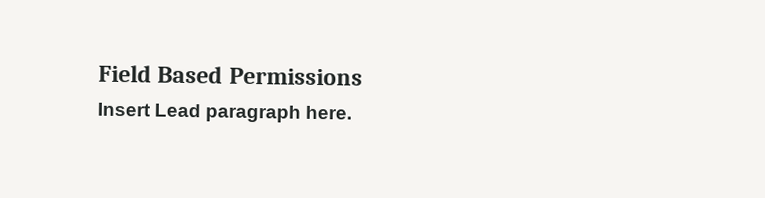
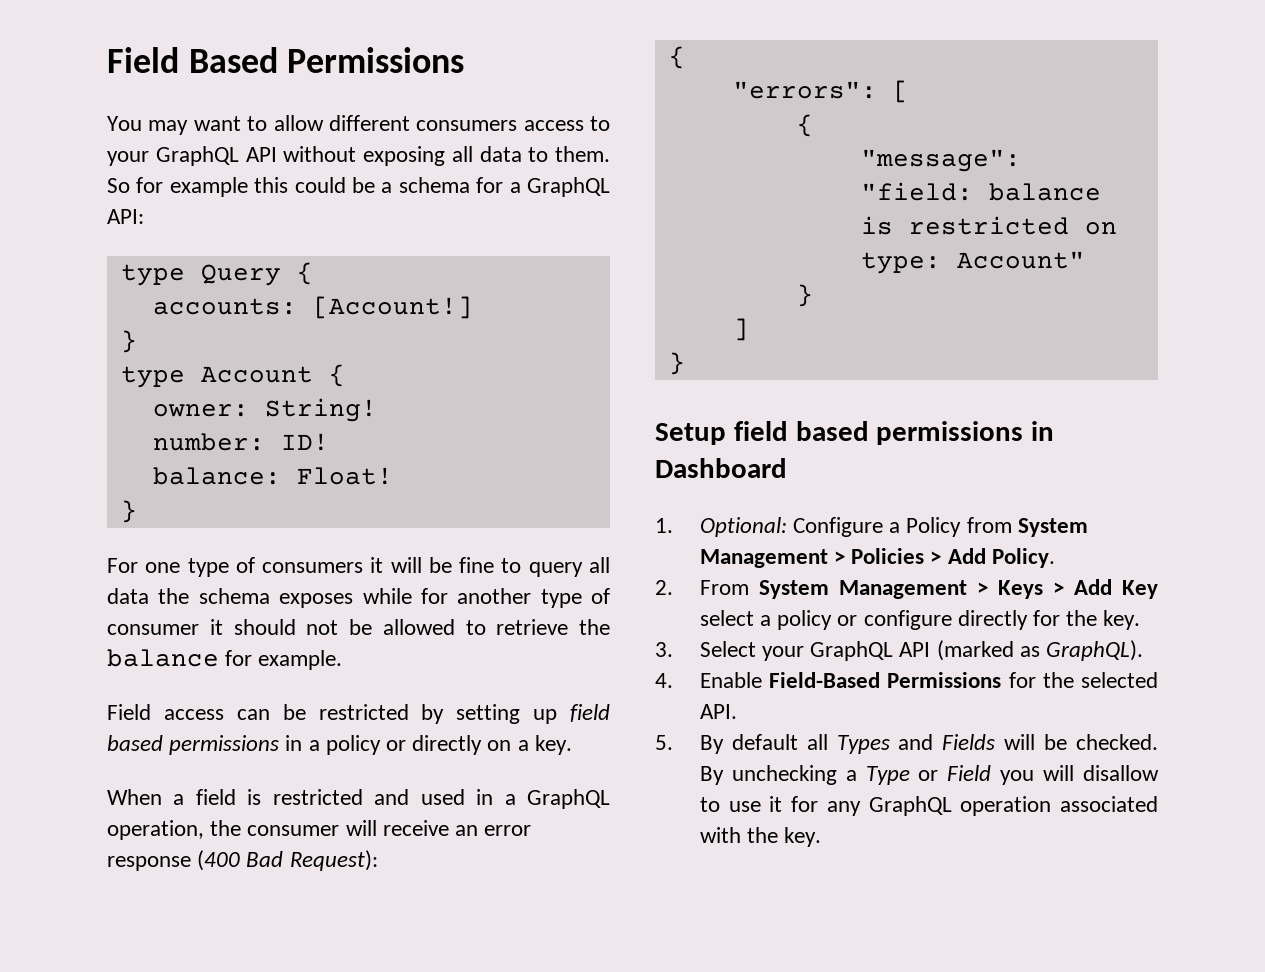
- Insert Lead paragraph here.
+ You may want to allow different consumers access to your GraphQL API without exposing all data to them. So for example this could be a schema for a GraphQL API:
+ type Query {
+ accounts: [Account!]
+ }
+ type Account {
+ owner: String!
+ number: ID!
+ balance: Float!
+ }
+ For one type of consumers it will be fine to query all data the schema exposes while for another type of consumer it should not be allowed to retrieve the balance for example.
+ Field access can be restricted by setting up field based permissions in a policy or directly on a key.
+ When a field is restricted and used in a GraphQL operation, the consumer will receive an error response (400 Bad Request):
+ {
+ "errors": [
+ {
+ "message": "field: balance is restricted on type: Account"
+ }
+ ]
+ }
+ Setup field based permissions in Dashboard
+ 1. Optional: Configure a Policy from System Management > Policies > Add Policy.
+ 2. From System Management > Keys > Add Key select a policy or configure directly for the key.
+ 3. Select your GraphQL API (marked as GraphQL).
+ 4. Enable Field-Based Permissions for the selected API.
+ 5. By default all Types and Fields will be checked. By unchecking a Type or Field you will disallow to use it for any GraphQL operation associated with the key.

